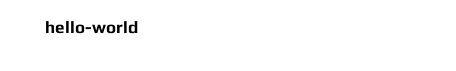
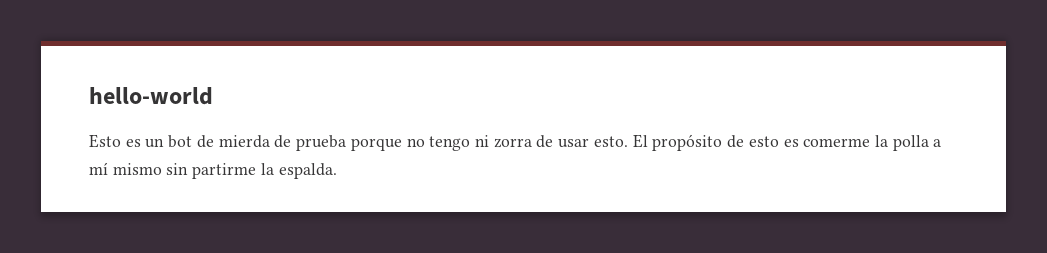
+ Esto es un bot de mierda de prueba porque no tengo ni zorra de usar esto. El propósito de esto es comerme la polla a mí mismo sin partirme la espalda.

